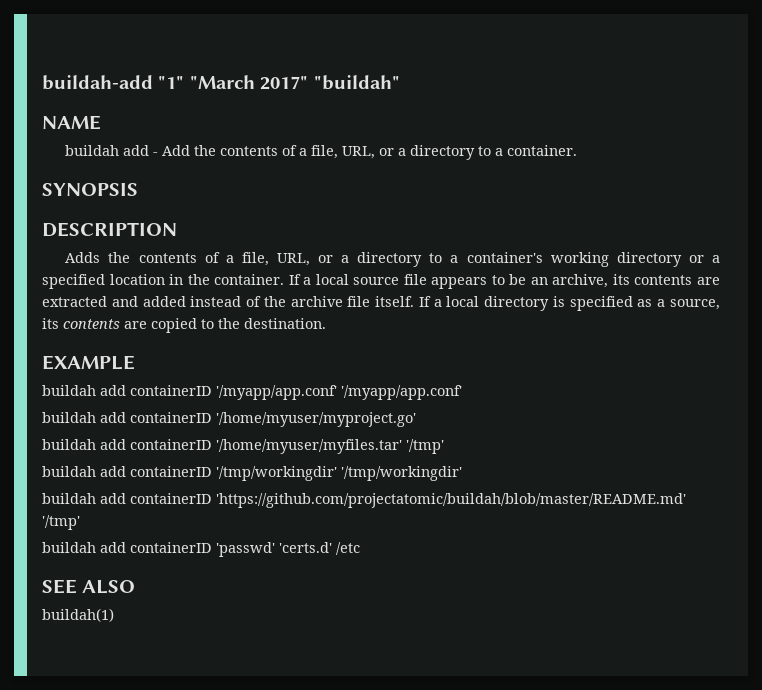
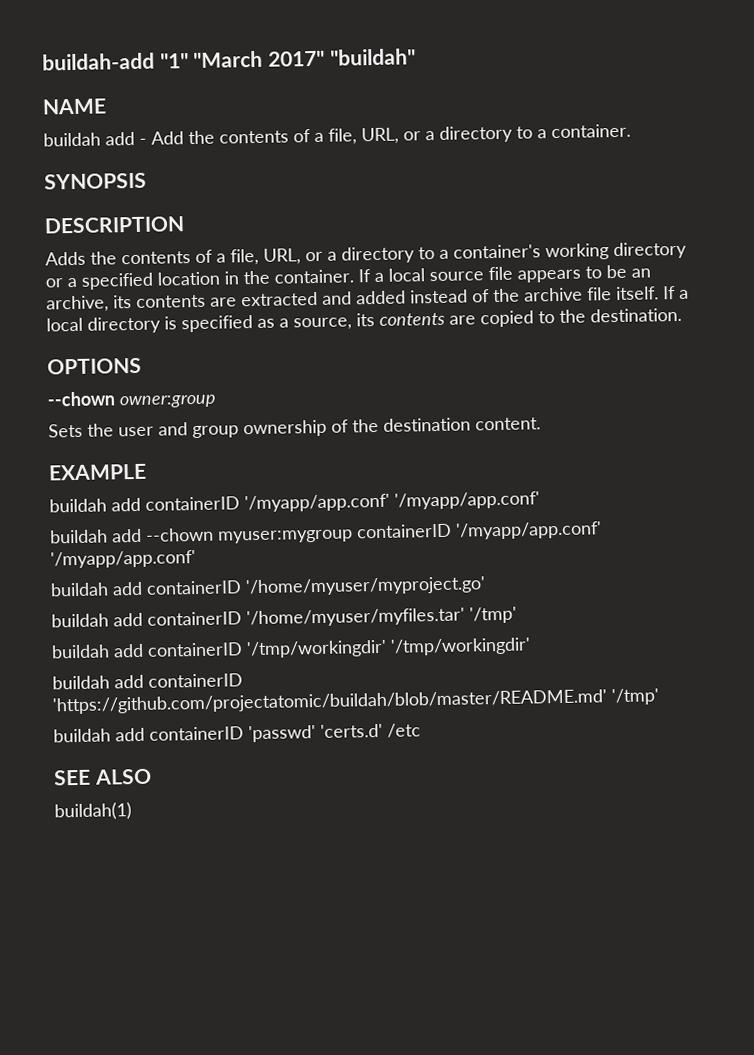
+ OPTIONS
+ --chown owner:group
+ Sets the user and group ownership of the destination content.
+ buildah add --chown myuser:mygroup containerID '/myapp/app.conf' '/myapp/app.conf'

